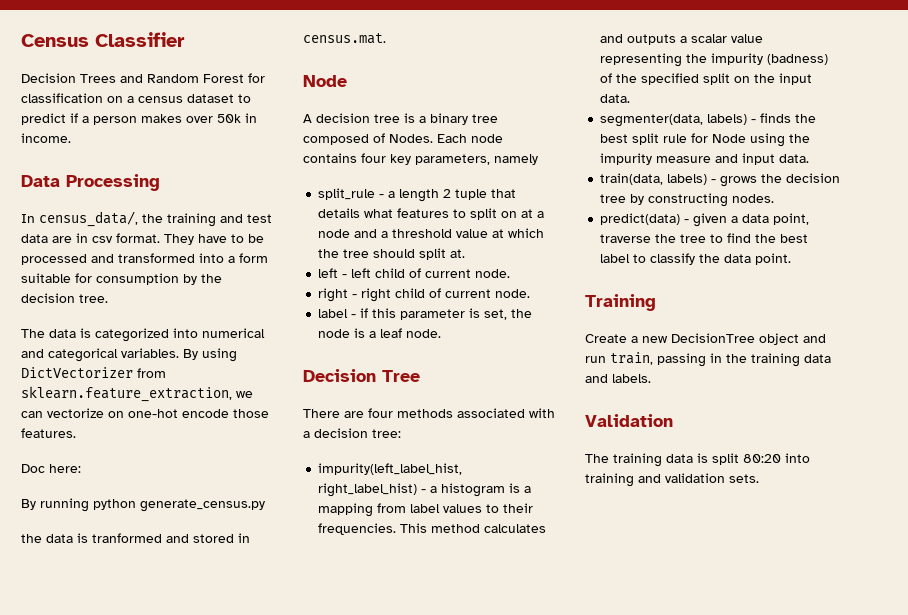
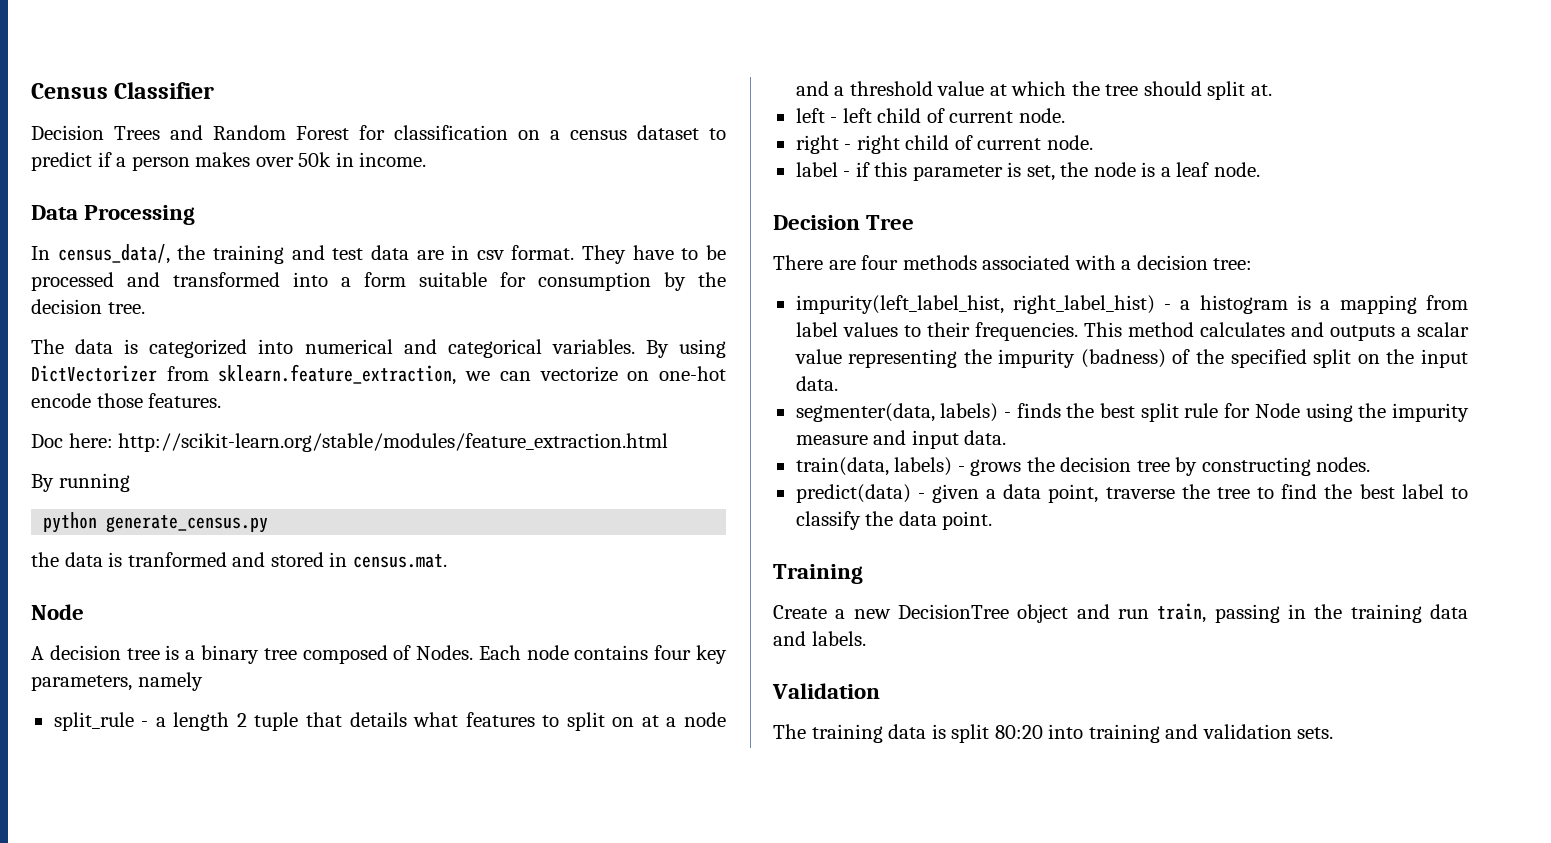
- Doc here:
+ Doc here: http://scikit-learn.org/stable/modules/feature_extraction.html
- By running python generate_census.py
+ By running
+ python generate_census.py

